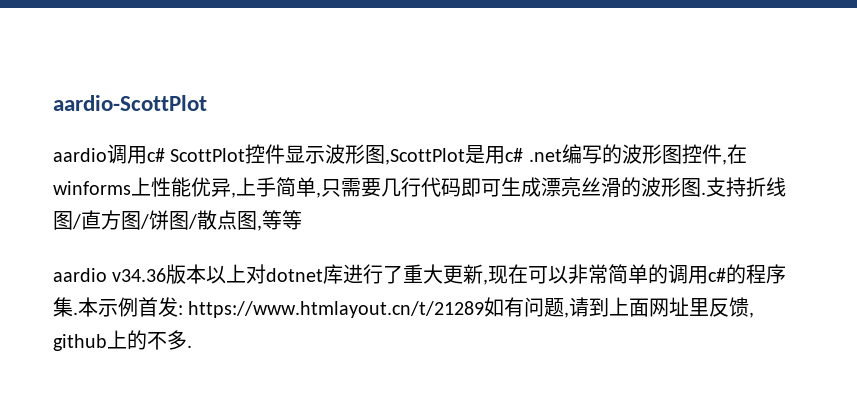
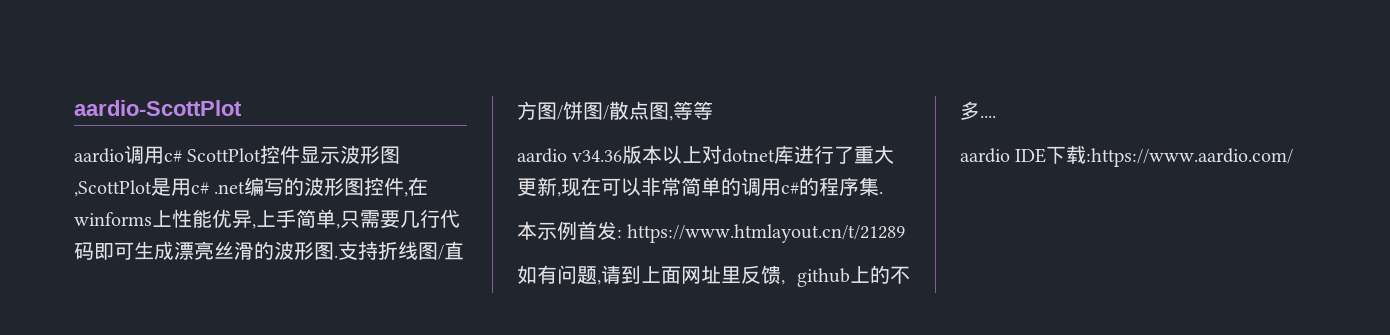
- aardio v34.36版本以上对dotnet库进行了重大更新,现在可以非常简单的调用c#的程序集.本示例首发: https://www.htmlayout.cn/t/21289如有问题,请到上面网址里反馈, github上的不多.
+ aardio v34.36版本以上对dotnet库进行了重大更新,现在可以非常简单的调用c#的程序集.
+ 本示例首发: https://www.htmlayout.cn/t/21289
+ 如有问题,请到上面网址里反馈, github上的不多....
+ aardio IDE下载:https://www.aardio.com/

